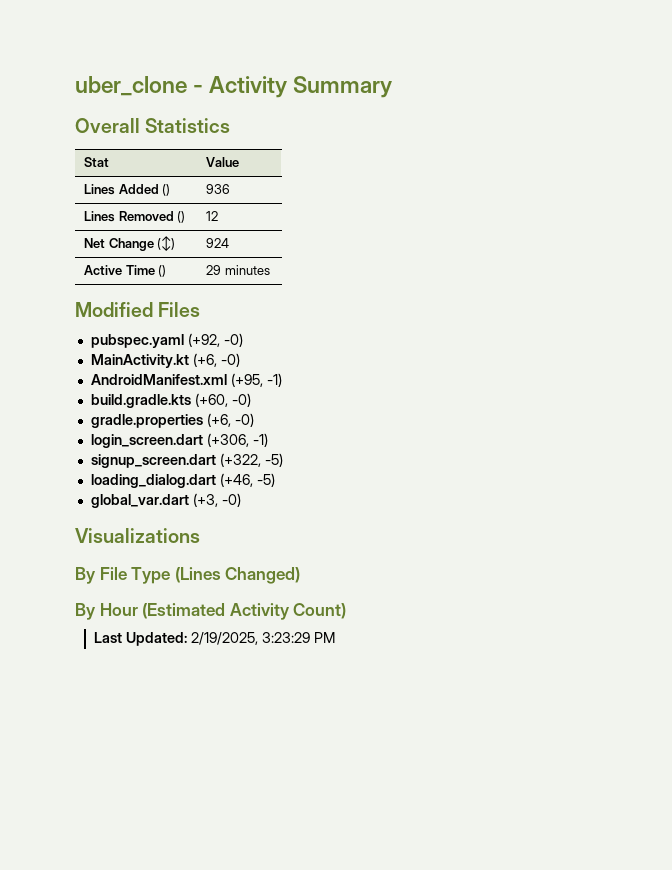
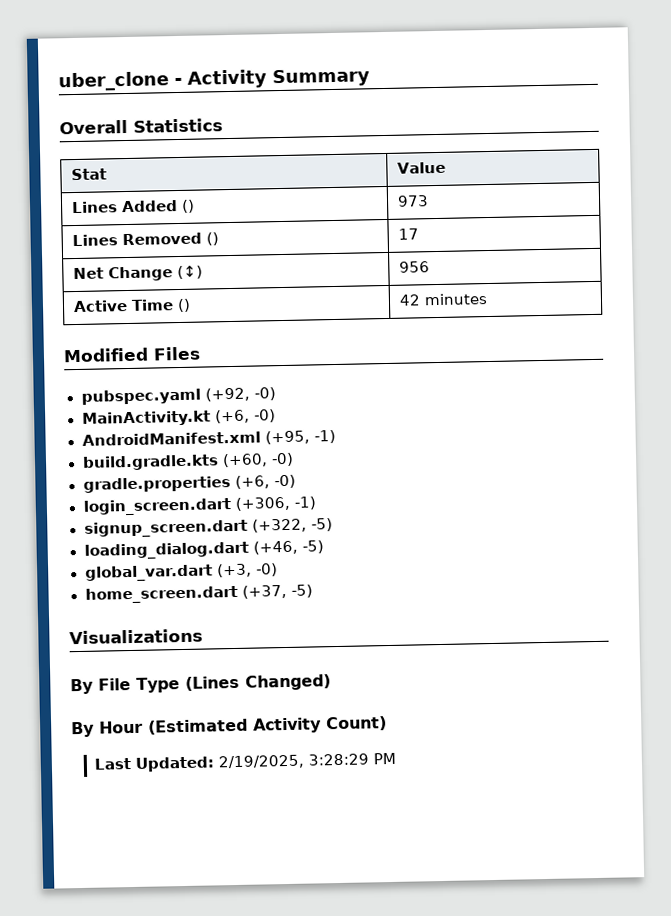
- Lines Added () | 936
+ Lines Added () | 973
- Lines Removed () | 12
+ Lines Removed () | 17
- Net Change (↕) | 924
+ Net Change (↕) | 956
- Active Time () | 29 minutes
+ Active Time () | 42 minutes
+ home_screen.dart (+37, -5)
- Last Updated: 2/19/2025, 3:23:29 PM
+ Last Updated: 2/19/2025, 3:28:29 PM

